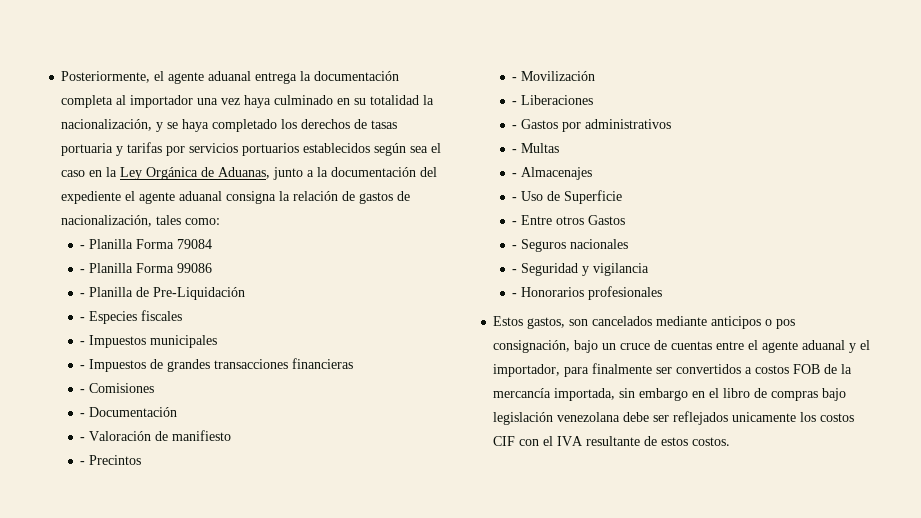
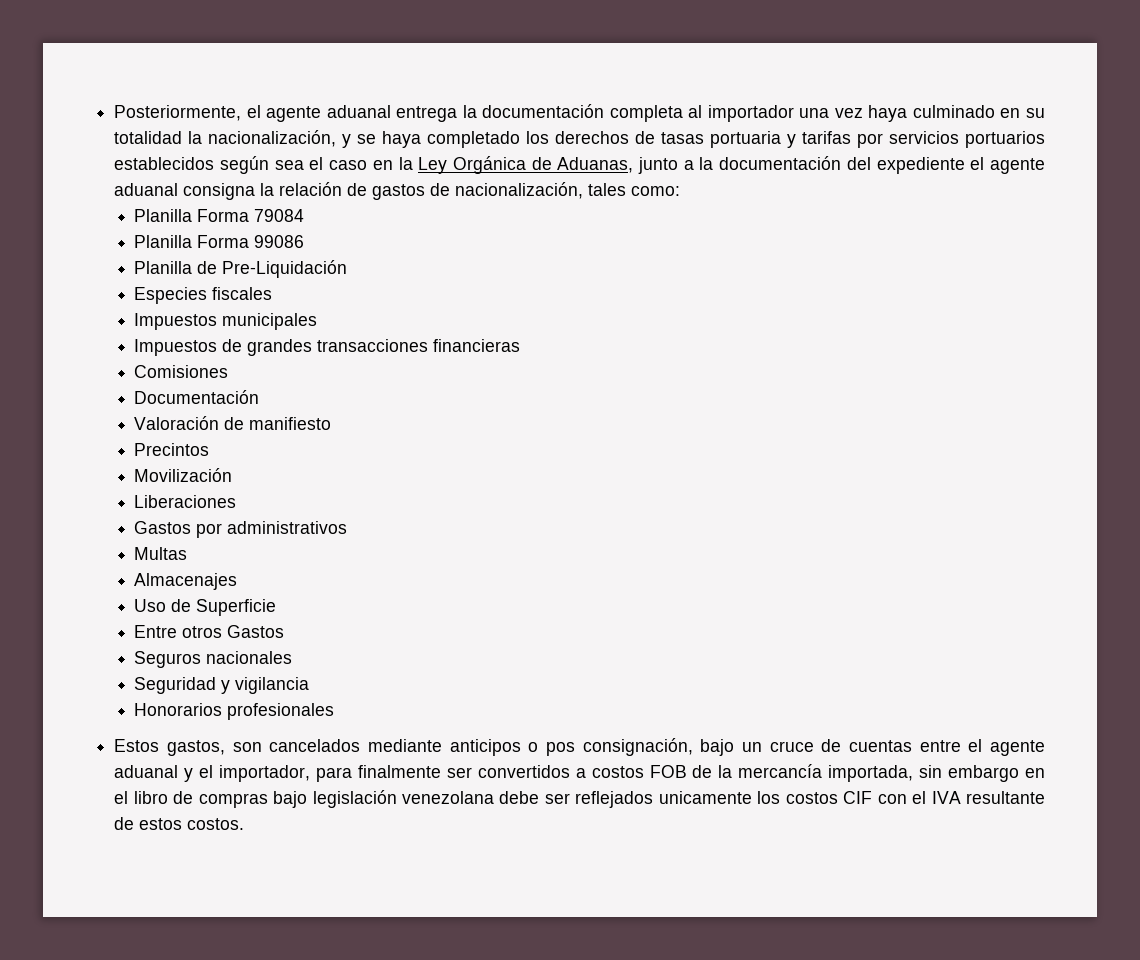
- - Planilla Forma 79084
+ Planilla Forma 79084
- - Planilla Forma 99086
+ Planilla Forma 99086
- - Planilla de Pre-Liquidación
+ Planilla de Pre-Liquidación
- - Especies fiscales
+ Especies fiscales
- - Impuestos municipales
+ Impuestos municipales
- - Impuestos de grandes transacciones financieras
+ Impuestos de grandes transacciones financieras
- - Comisiones
+ Comisiones
- - Documentación
+ Documentación
- - Valoración de manifiesto
+ Valoración de manifiesto
- - Precintos
+ Precintos
- - Movilización
+ Movilización
- - Liberaciones
+ Liberaciones
- - Gastos por administrativos
+ Gastos por administrativos
- - Multas
+ Multas
- - Almacenajes
+ Almacenajes
- - Uso de Superficie
+ Uso de Superficie
- - Entre otros Gastos
+ Entre otros Gastos
- - Seguros nacionales
+ Seguros nacionales
- - Seguridad y vigilancia
+ Seguridad y vigilancia
- - Honorarios profesionales
+ Honorarios profesionales

